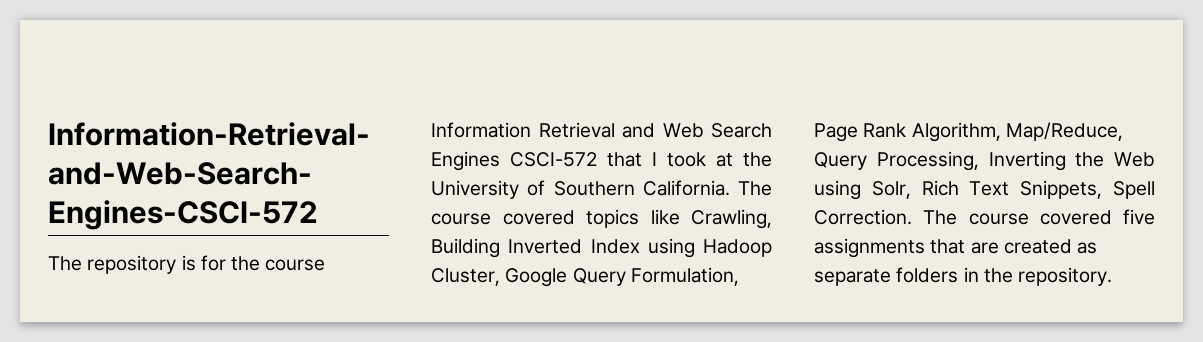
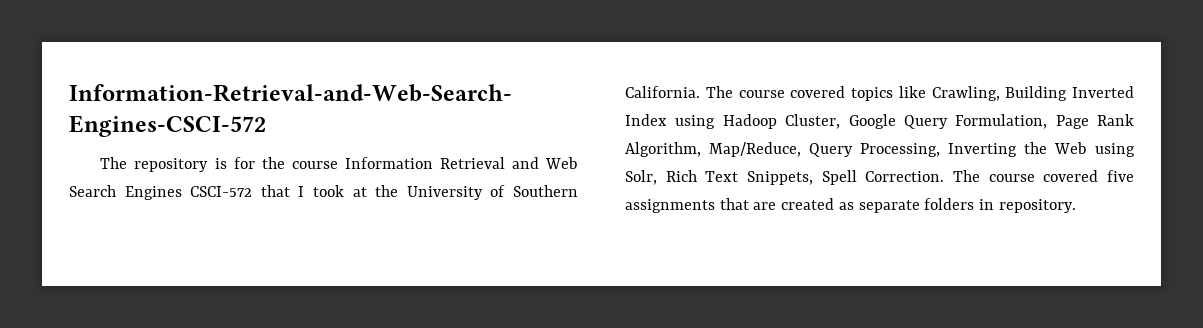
- The course covered five assignments that are created as separate folders in the repository.
+ The course covered five assignments that are created as separate folders in repository.

